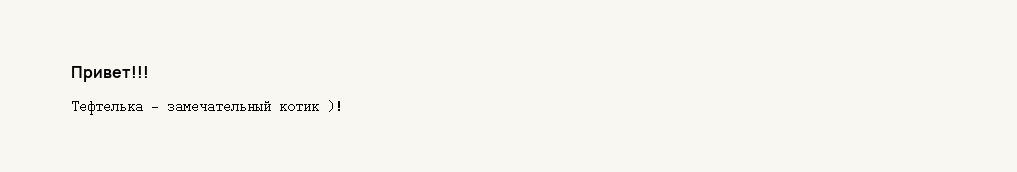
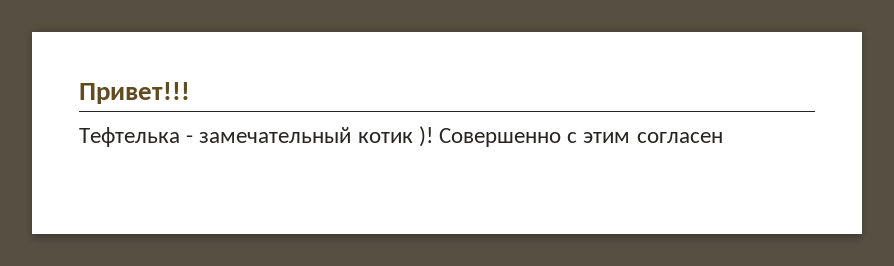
+ Совершенно с этим согласен

